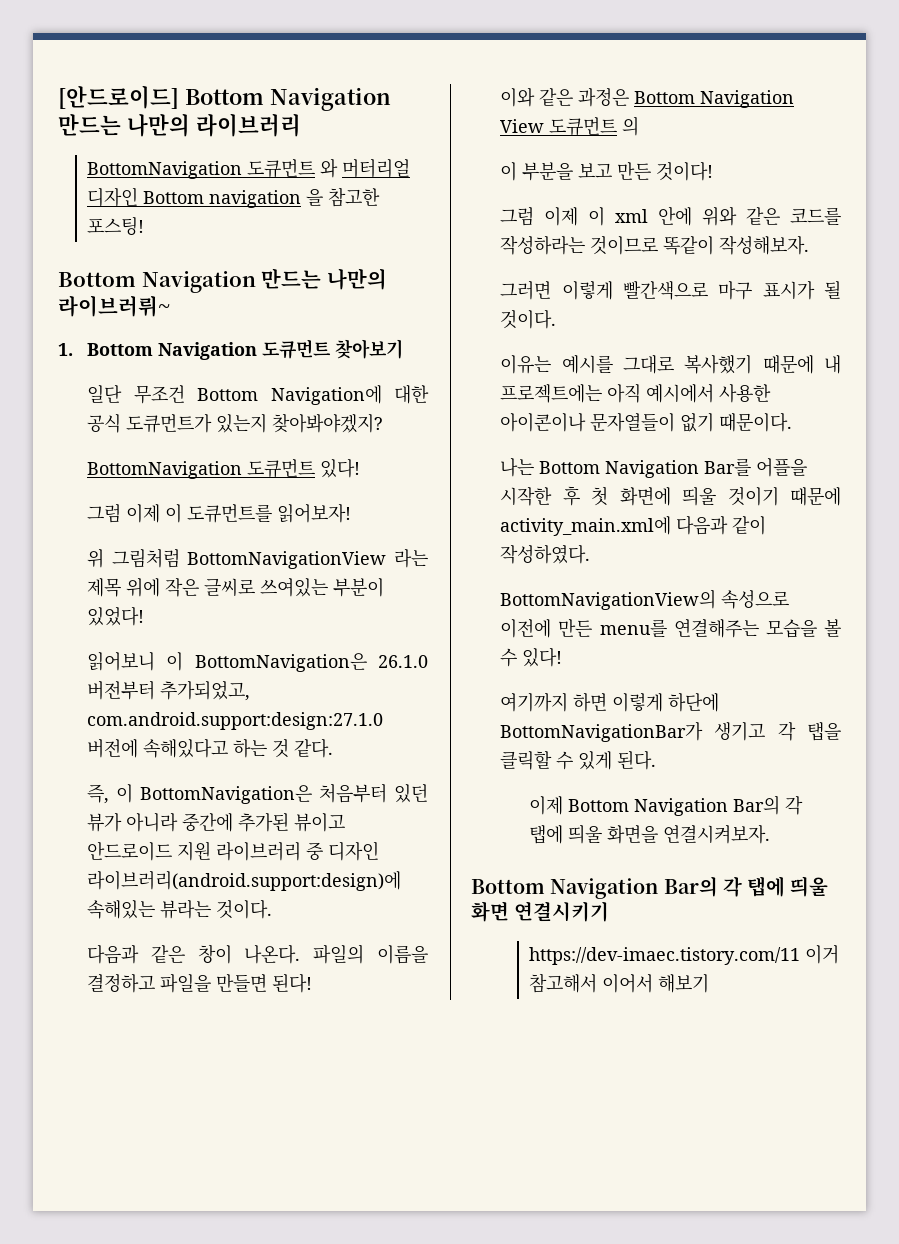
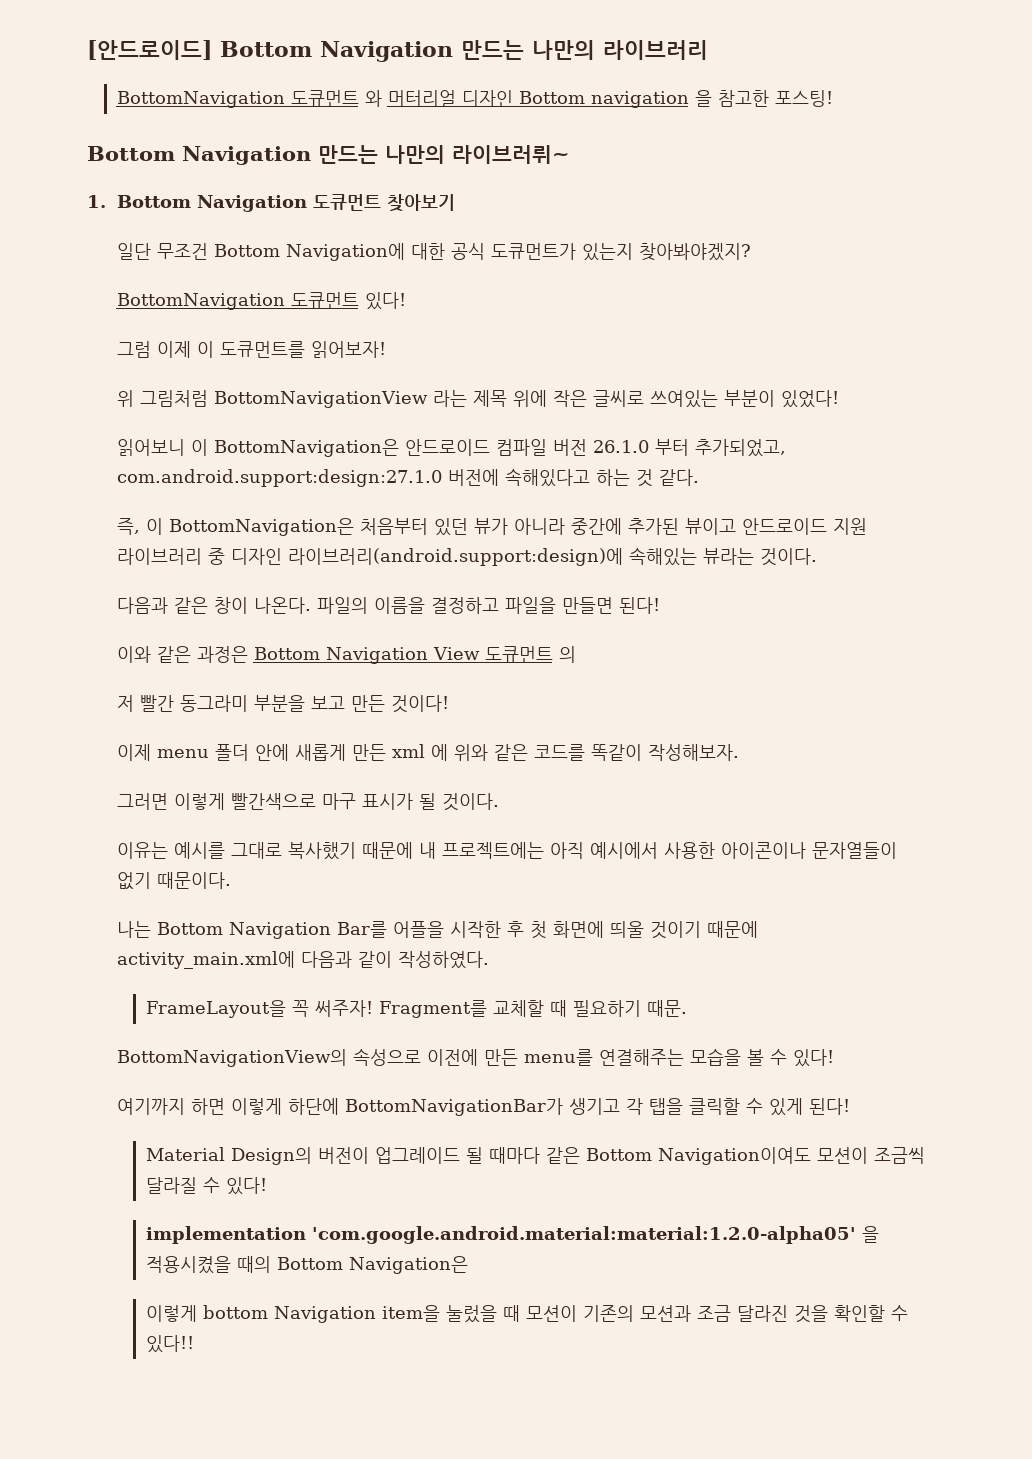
- 읽어보니 이 BottomNavigation은 26.1.0 버전부터 추가되었고, com.android.support:design:27.1.0 버전에 속해있다고 하는 것 같다.
+ 읽어보니 이 BottomNavigation은 안드로이드 컴파일 버전 26.1.0 부터 추가되었고, com.android.support:design:27.1.0 버전에 속해있다고 하는 것 같다.
- 이 부분을 보고 만든 것이다!
+ 저 빨간 동그라미 부분을 보고 만든 것이다!
- 그럼 이제 이 xml 안에 위와 같은 코드를 작성하라는 것이므로 똑같이 작성해보자.
+ 이제 menu 폴더 안에 새롭게 만든 xml 에 위와 같은 코드를 똑같이 작성해보자.
+ FrameLayout을 꼭 써주자! Fragment를 교체할 때 필요하기 때문.
- 여기까지 하면 이렇게 하단에 BottomNavigationBar가 생기고 각 탭을 클릭할 수 있게 된다.
- 이제 Bottom Navigation Bar의 각 탭에 띄울 화면을 연결시켜보자.
- Bottom Navigation Bar의 각 탭에 띄울 화면 연결시키기
- https://dev-imaec.tistory.com/11 이거 참고해서 이어서 해보기
+ 여기까지 하면 이렇게 하단에 BottomNavigationBar가 생기고 각 탭을 클릭할 수 있게 된다!
+ Material Design의 버전이 업그레이드 될 때마다 같은 Bottom Navigation이여도 모션이 조금씩 달라질 수 있다!
+ implementation 'com.google.android.material:material:1.2.0-alpha05' 을 적용시켰을 때의 Bottom Navigation은
+ 이렇게 bottom Navigation item을 눌렀을 때 모션이 기존의 모션과 조금 달라진 것을 확인할 수 있다!!

